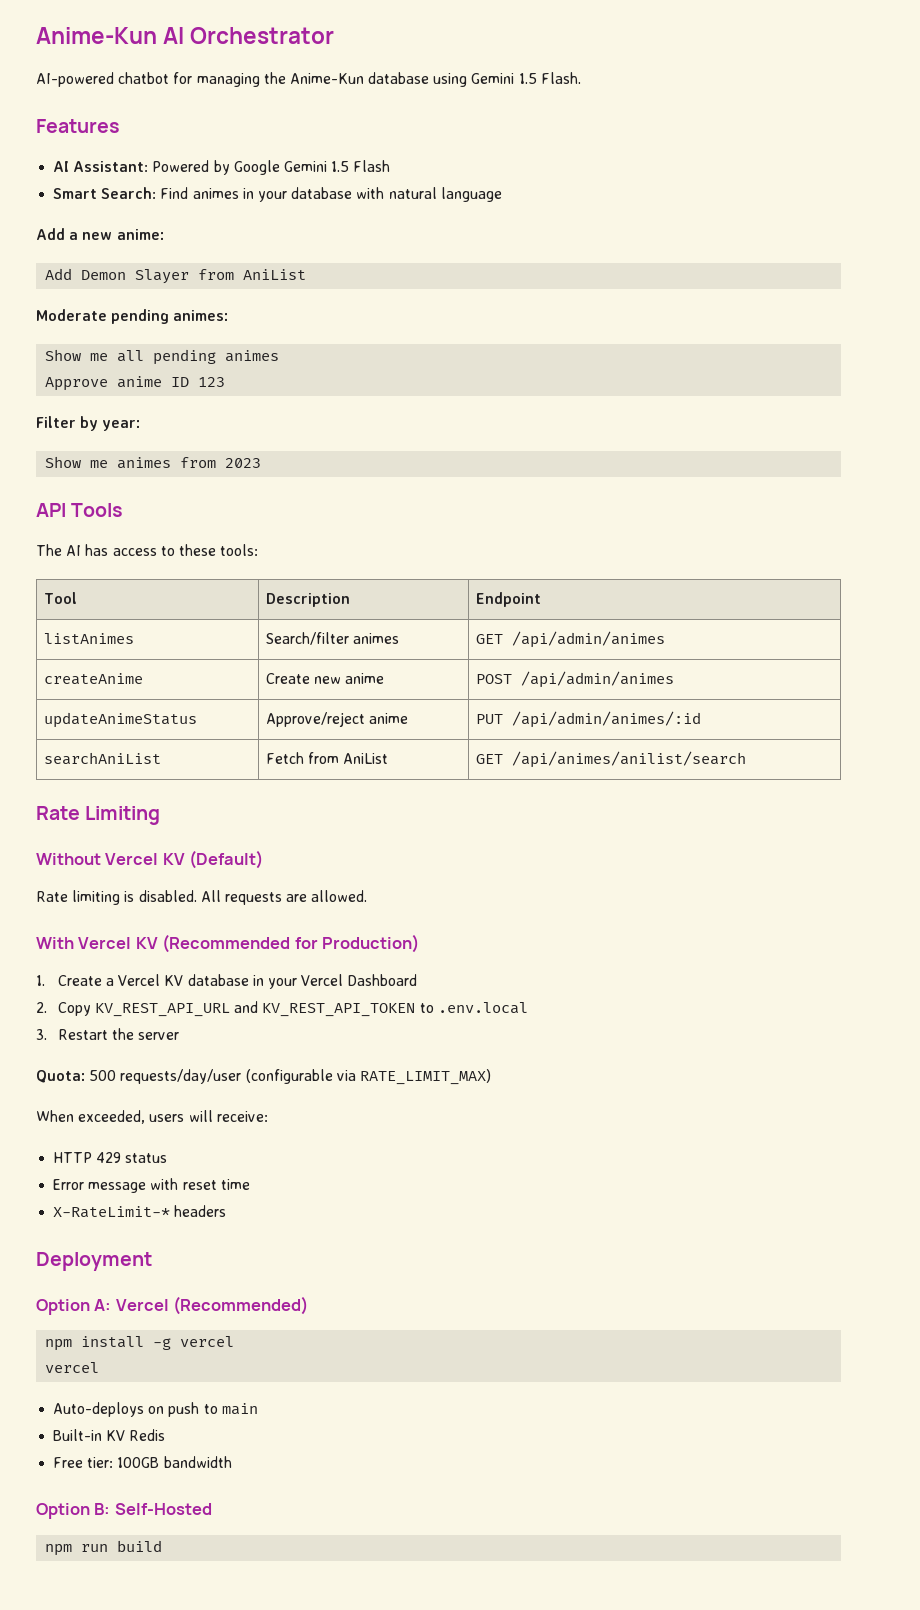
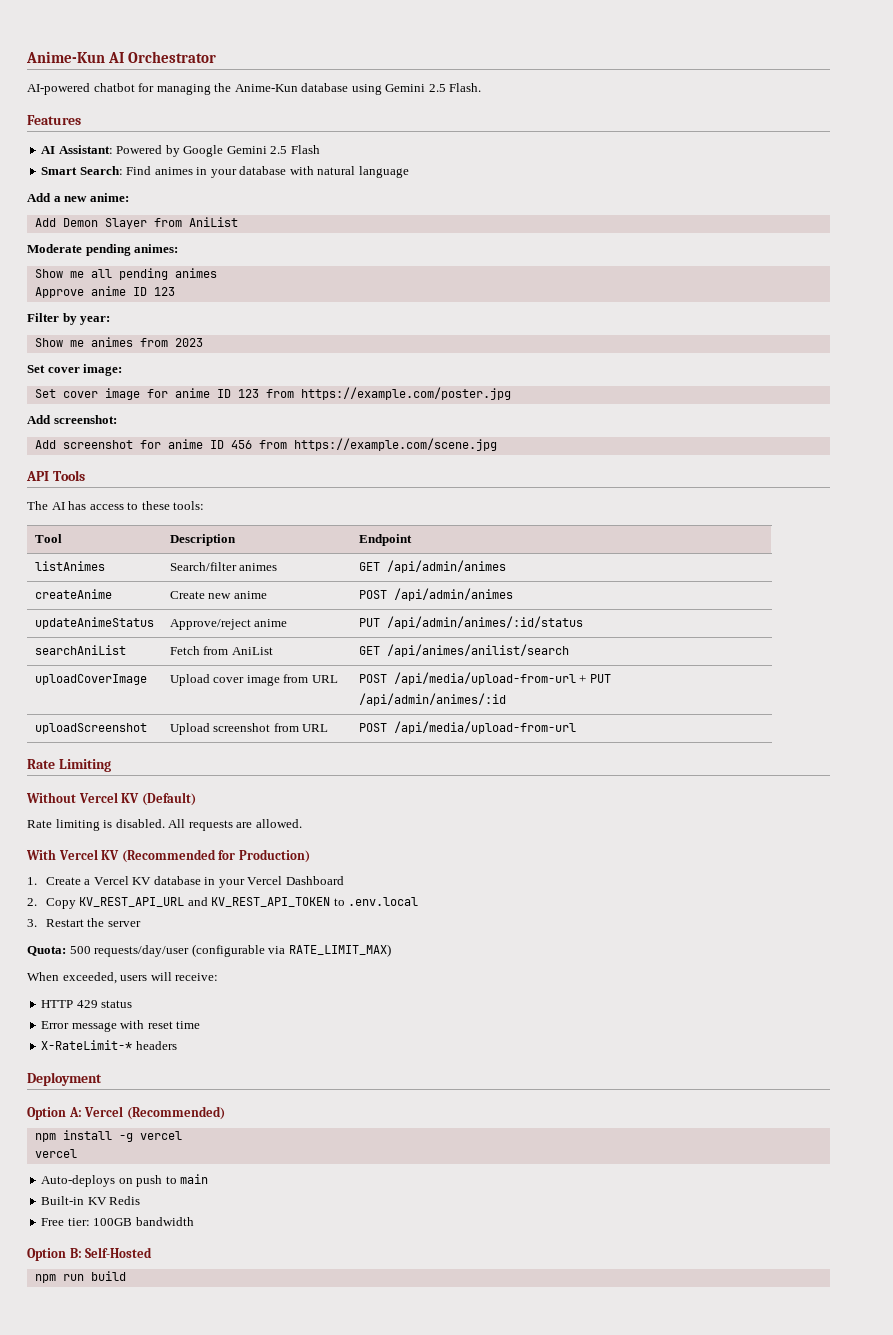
- AI-powered chatbot for managing the Anime-Kun database using Gemini 1.5 Flash.
+ AI-powered chatbot for managing the Anime-Kun database using Gemini 2.5 Flash.
- AI Assistant: Powered by Google Gemini 1.5 Flash
+ AI Assistant: Powered by Google Gemini 2.5 Flash
+ Set cover image:
+ Set cover image for anime ID 123 from https://example.com/poster.jpg
+ Add screenshot:
+ Add screenshot for anime ID 456 from https://example.com/scene.jpg
- updateAnimeStatus | Approve/reject anime | PUT /api/admin/animes/:id
+ updateAnimeStatus | Approve/reject anime | PUT /api/admin/animes/:id/status
+ uploadCoverImage | Upload cover image from URL | POST /api/media/upload-from-url + PUT /api/admin/animes/:id
+ uploadScreenshot | Upload screenshot from URL | POST /api/media/upload-from-url

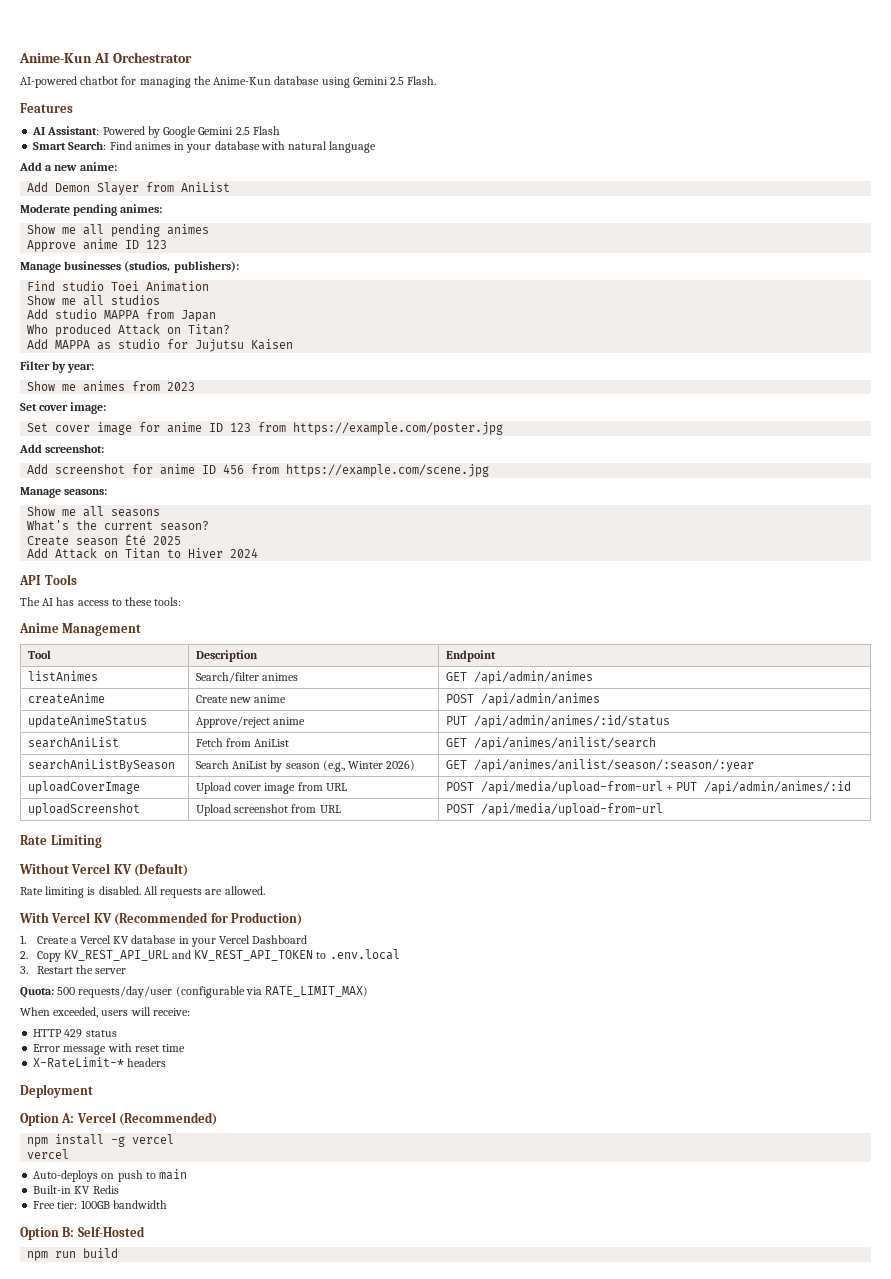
+ Manage businesses (studios, publishers):
+ Find studio Toei Animation
+ Show me all studios
+ Add studio MAPPA from Japan
+ Who produced Attack on Titan?
+ Add MAPPA as studio for Jujutsu Kaisen
+ Manage seasons:
+ Show me all seasons
+ What's the current season?
+ Create season Été 2025
+ Add Attack on Titan to Hiver 2024
+ Anime Management
+ searchAniListBySeason | Search AniList by season (e.g., Winter 2026) | GET /api/animes/anilist/season/:season/:year

